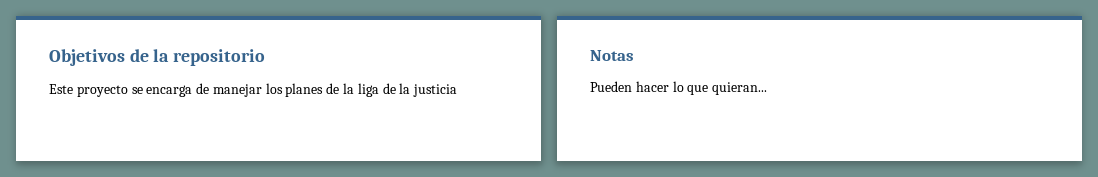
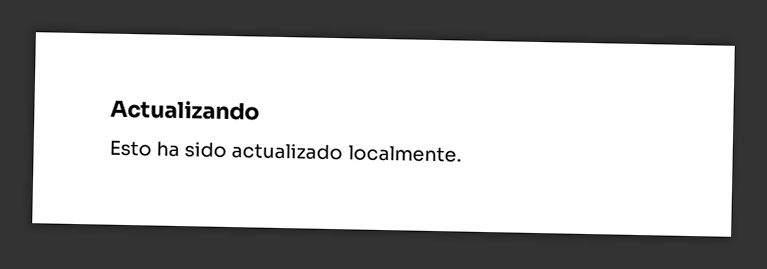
- Objetivos de la repositorio
- Este proyecto se encarga de manejar los planes de la liga de la justicia
- Notas
- Pueden hacer lo que quieran...
+ Actualizando
+ Esto ha sido actualizado localmente.

